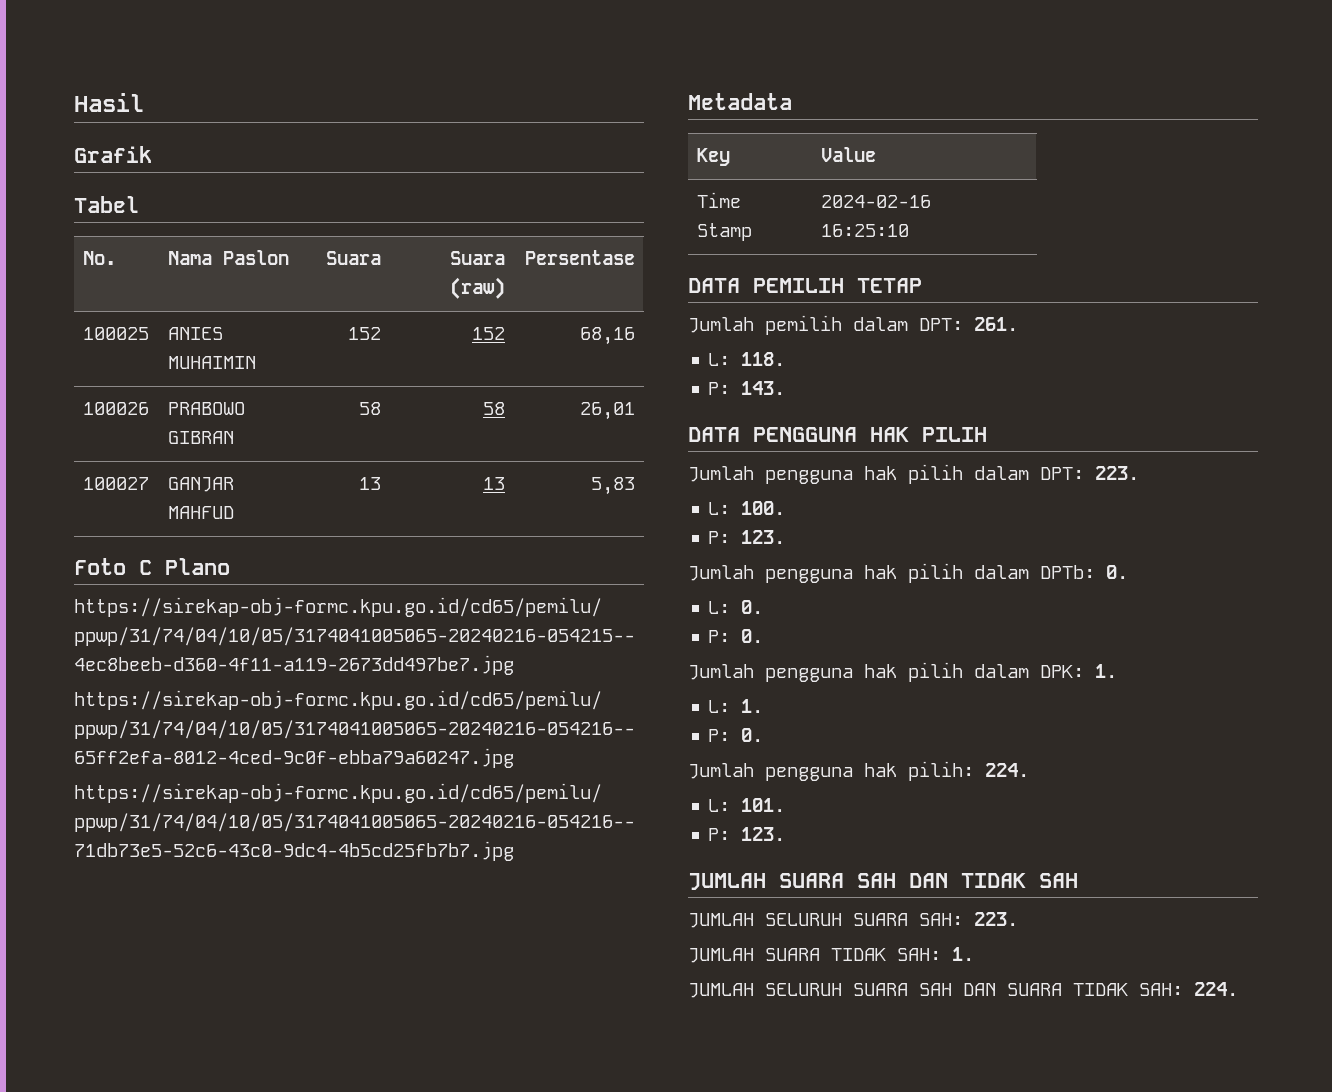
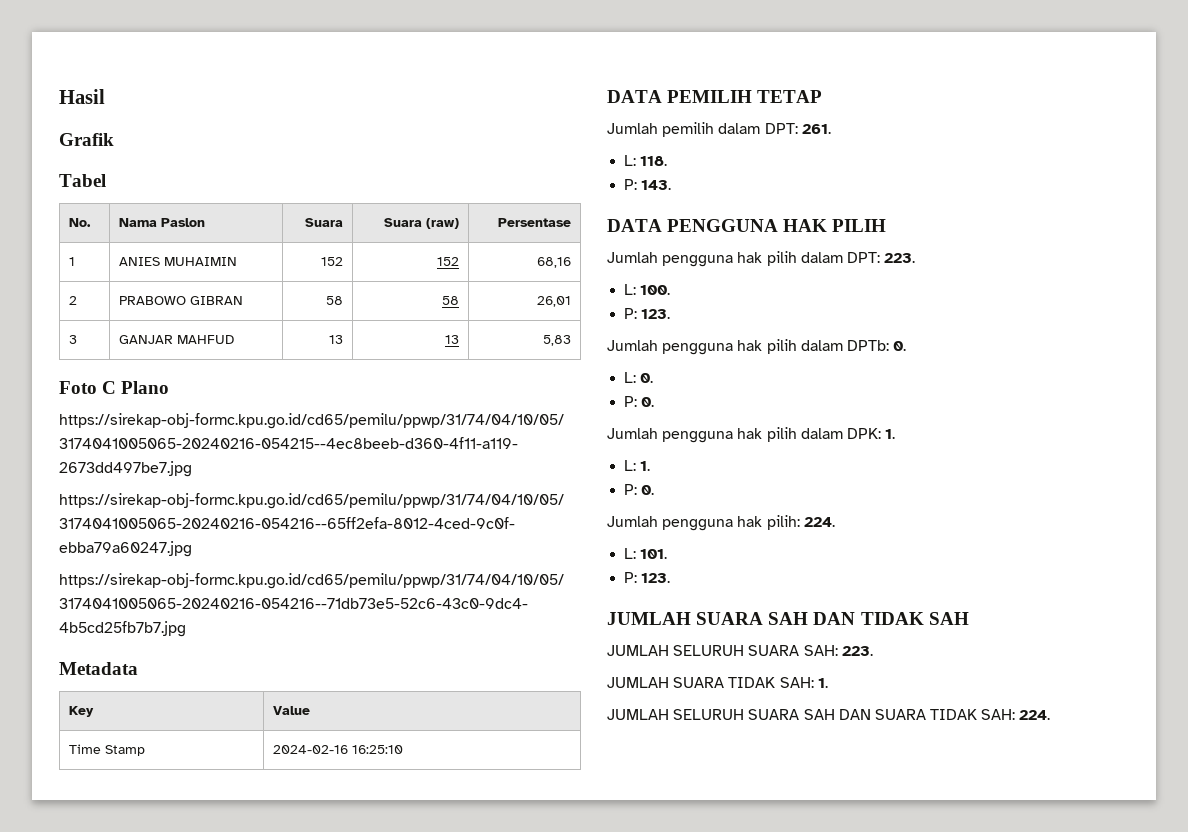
- 100025 | ANIES MUHAIMIN | 152 | 152 | 68,16
+ 1 | ANIES MUHAIMIN | 152 | 152 | 68,16
- 100026 | PRABOWO GIBRAN | 58 | 58 | 26,01
+ 2 | PRABOWO GIBRAN | 58 | 58 | 26,01
- 100027 | GANJAR MAHFUD | 13 | 13 | 5,83
+ 3 | GANJAR MAHFUD | 13 | 13 | 5,83

